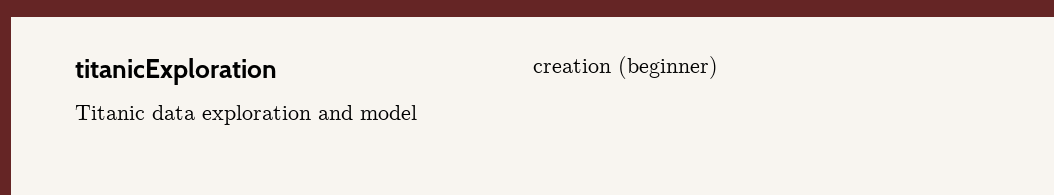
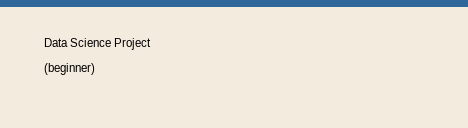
- titanicExploration
- Titanic data exploration and model creation (beginner)
+ Data Science Project
+ (beginner)

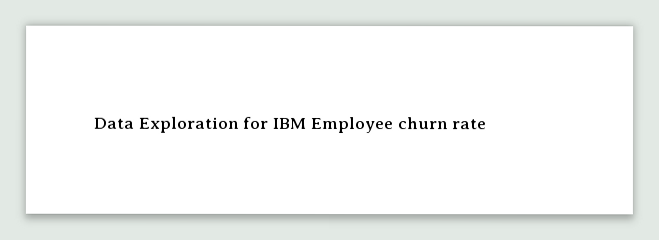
- Data Science Project
- (beginner)
+ Data Exploration for IBM Employee churn rate

